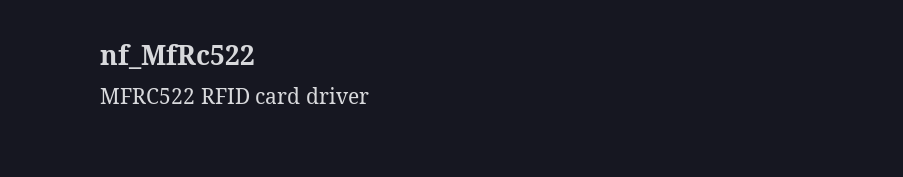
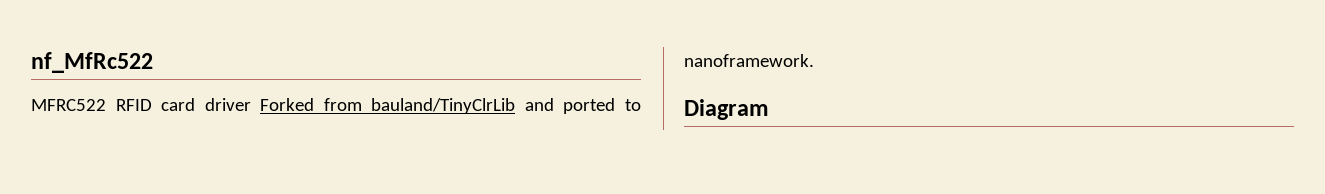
- MFRC522 RFID card driver
+ MFRC522 RFID card driver Forked from bauland/TinyClrLib and ported to nanoframework.
+ Diagram

